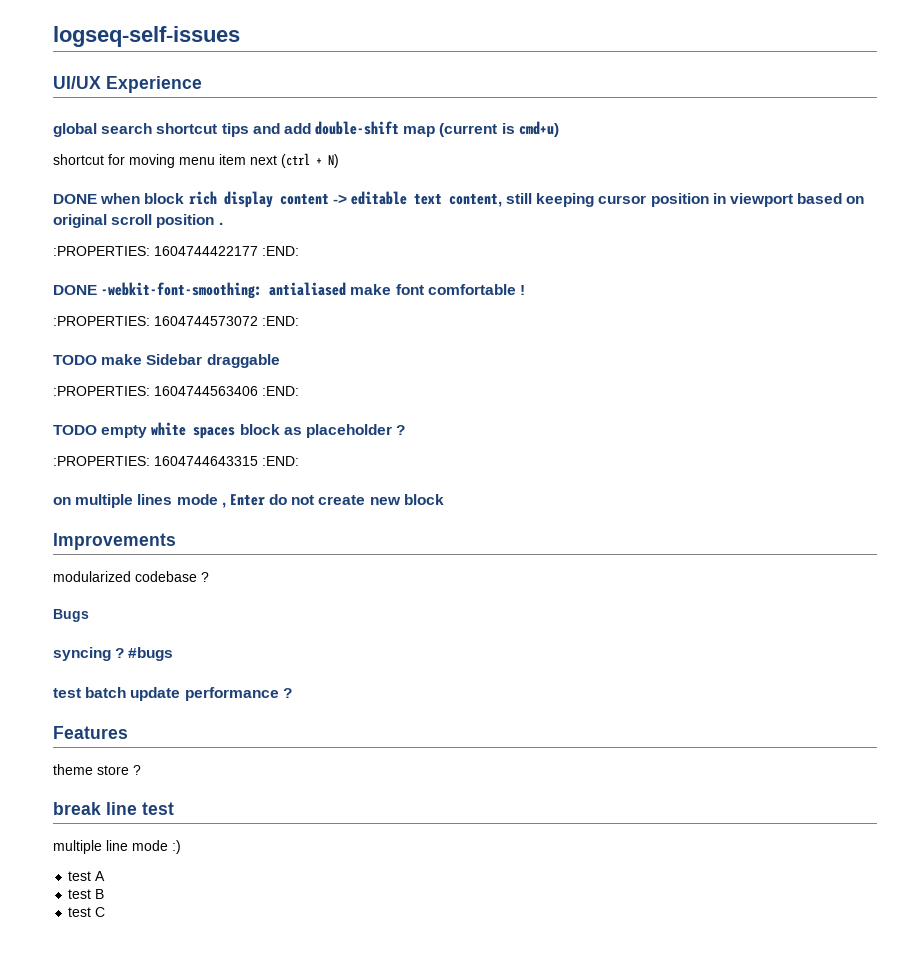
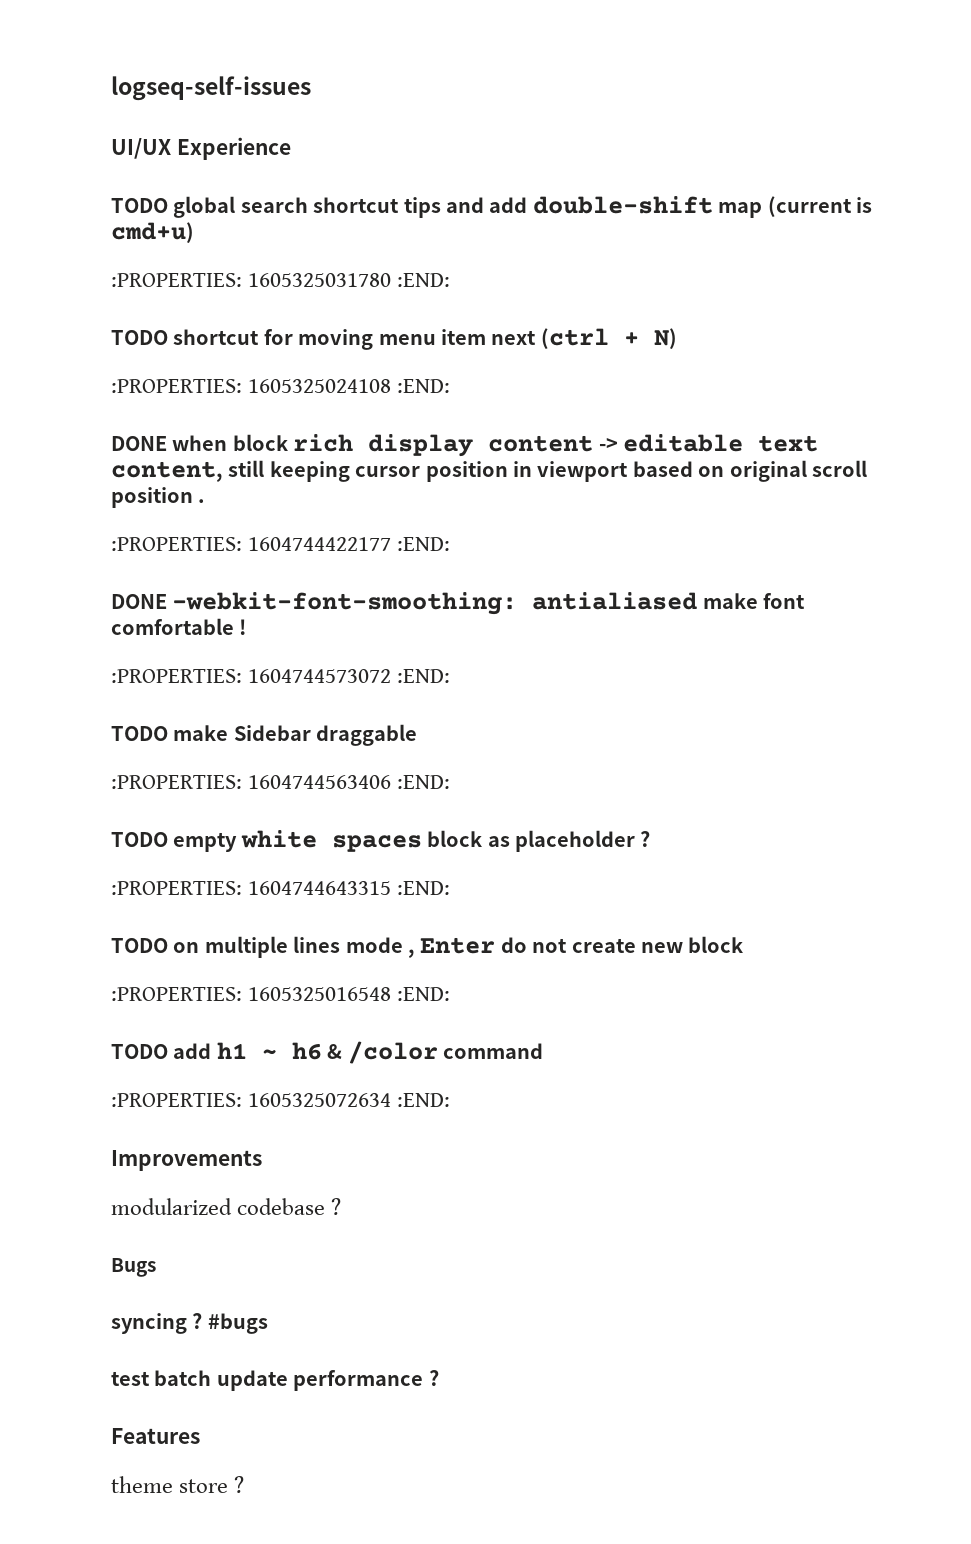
- global search shortcut tips and add double-shift map (current is cmd+u)
+ TODO global search shortcut tips and add double-shift map (current is cmd+u)
- shortcut for moving menu item next (ctrl + N)
+ :PROPERTIES: 1605325031780 :END:
+ TODO shortcut for moving menu item next (ctrl + N)
+ :PROPERTIES: 1605325024108 :END:
- on multiple lines mode , Enter do not create new block
+ TODO on multiple lines mode , Enter do not create new block
+ :PROPERTIES: 1605325016548 :END:
+ TODO add h1 ~ h6 & /color command
+ :PROPERTIES: 1605325072634 :END:
- break line test
- multiple line mode :)
- test A
- test B
- test C

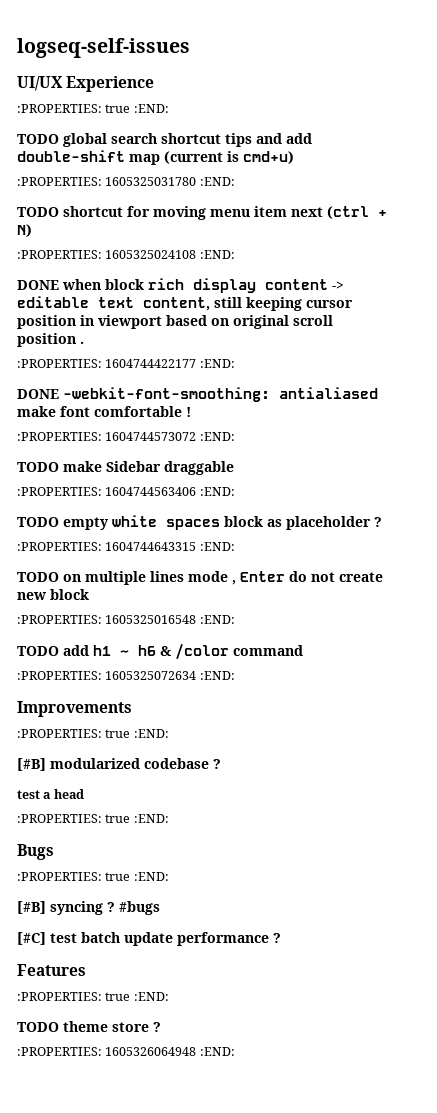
  UI/UX Experience
+ :PROPERTIES: true :END:
  Improvements
- modularized codebase ?
+ :PROPERTIES: true :END:
+ [#B] modularized codebase ?
+ test a head
+ :PROPERTIES: true :END:
  Bugs
- syncing ?
+ :PROPERTIES: true :END:
+ [#B] syncing ?
- test batch update performance ?
+ [#C] test batch update performance ?
  Features
- theme store ?
+ :PROPERTIES: true :END:
+ TODO theme store ?
+ :PROPERTIES: 1605326064948 :END:

